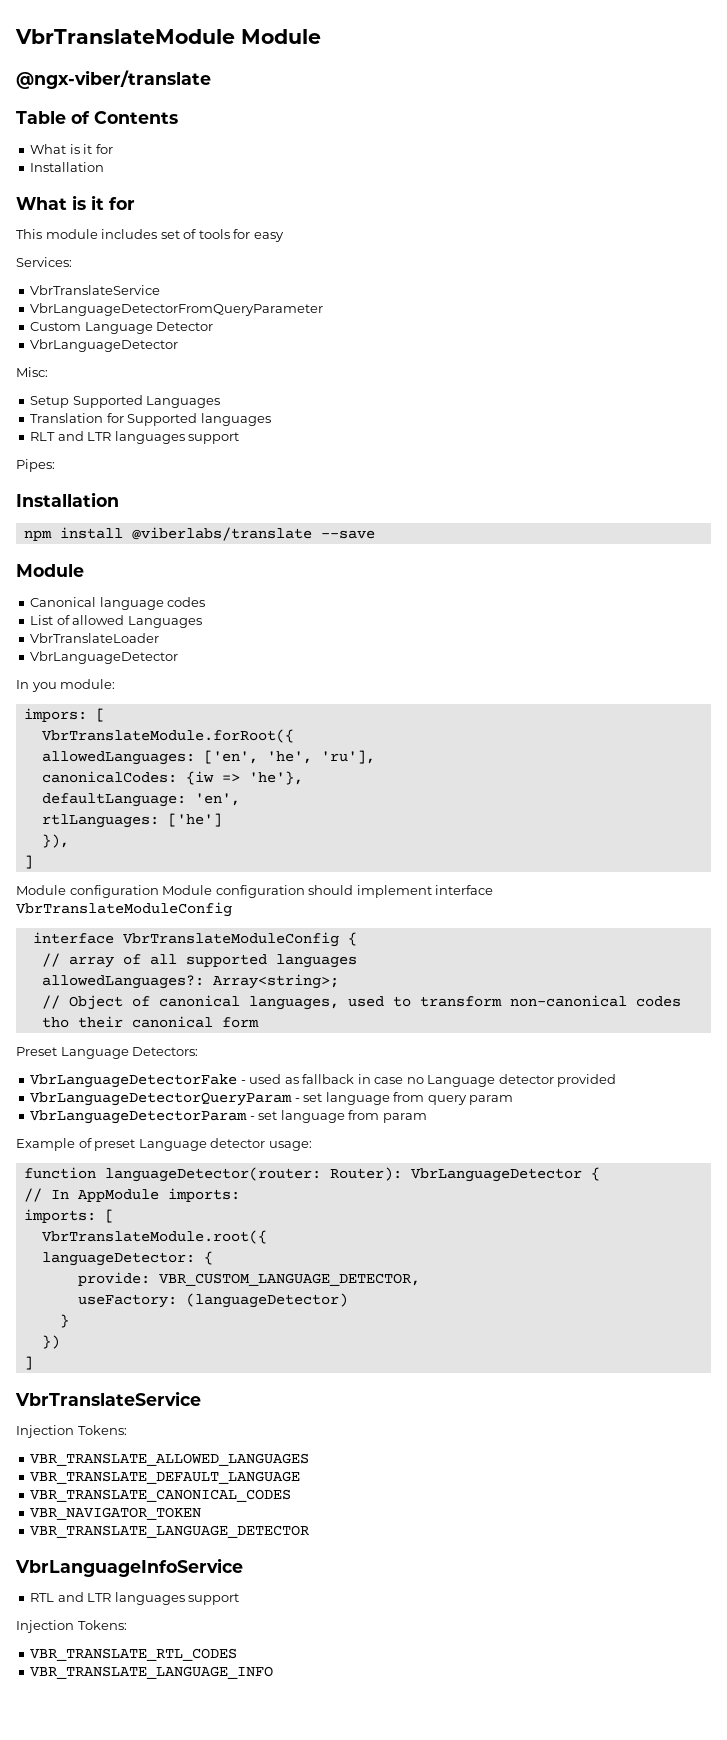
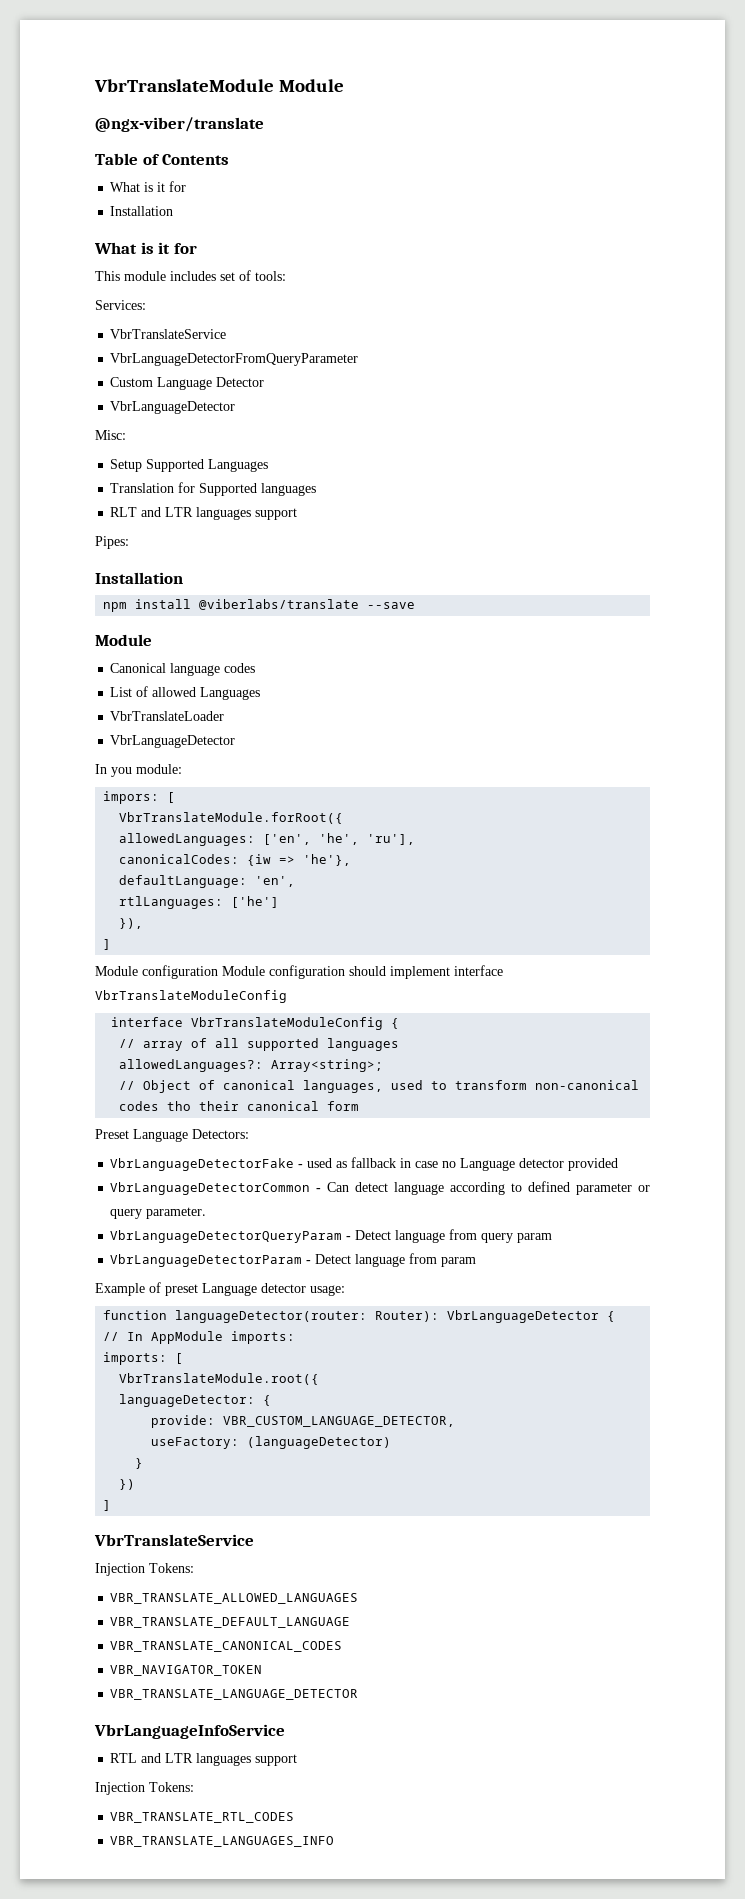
- This module includes set of tools for easy
+ This module includes set of tools:
+ VbrLanguageDetectorCommon - Can detect language according to defined parameter or query parameter.
- VbrLanguageDetectorQueryParam - set language from query param
+ VbrLanguageDetectorQueryParam - Detect language from query param
- VbrLanguageDetectorParam - set language from param
+ VbrLanguageDetectorParam - Detect language from param
- VBR_TRANSLATE_LANGUAGE_INFO
+ VBR_TRANSLATE_LANGUAGES_INFO

